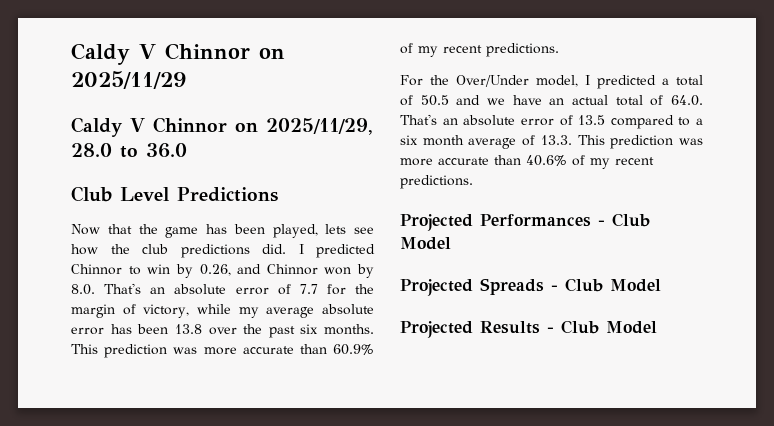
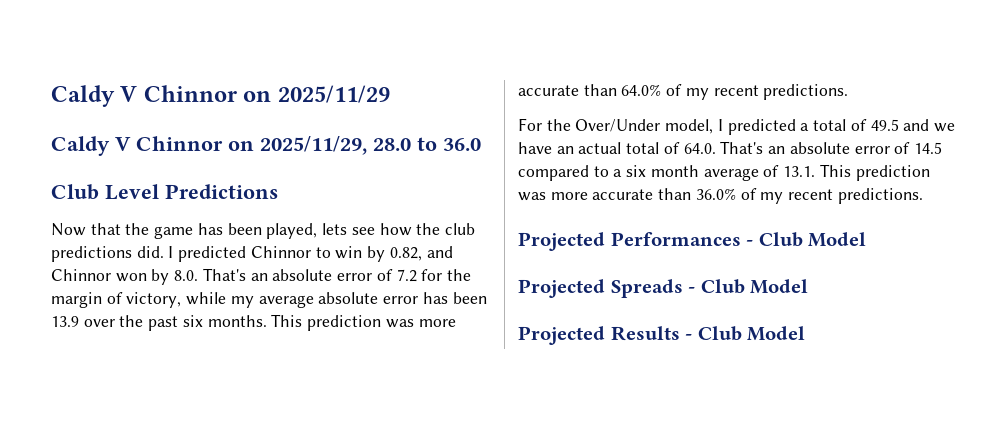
- I predicted Chinnor to win by 0.26, and Chinnor won by 8.0. That's an absolute error of 7.7 for the margin of victory, while my average absolute error has been 13.8 over the past six months.
+ I predicted Chinnor to win by 0.82, and Chinnor won by 8.0. That's an absolute error of 7.2 for the margin of victory, while my average absolute error has been 13.9 over the past six months.
- This prediction was more accurate than 60.9% of my recent predictions.
+ This prediction was more accurate than 64.0% of my recent predictions.
- For the Over/Under model, I predicted a total of 50.5 and we have an actual total of 64.0. That's an absolute error of 13.5 compared to a six month average of 13.3. This prediction was more accurate than 40.6% of my recent predictions.
+ For the Over/Under model, I predicted a total of 49.5 and we have an actual total of 64.0. That's an absolute error of 14.5 compared to a six month average of 13.1. This prediction was more accurate than 36.0% of my recent predictions.

